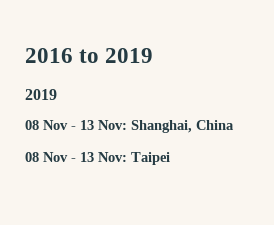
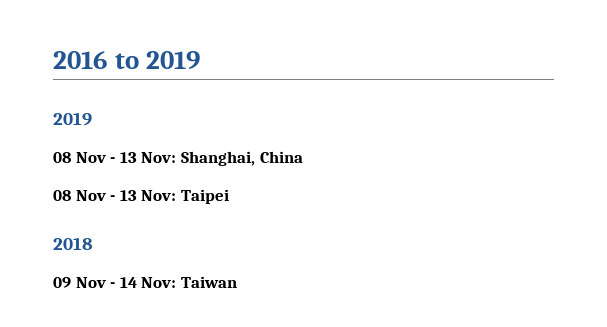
+ 2018
+ 09 Nov - 14 Nov: Taiwan

